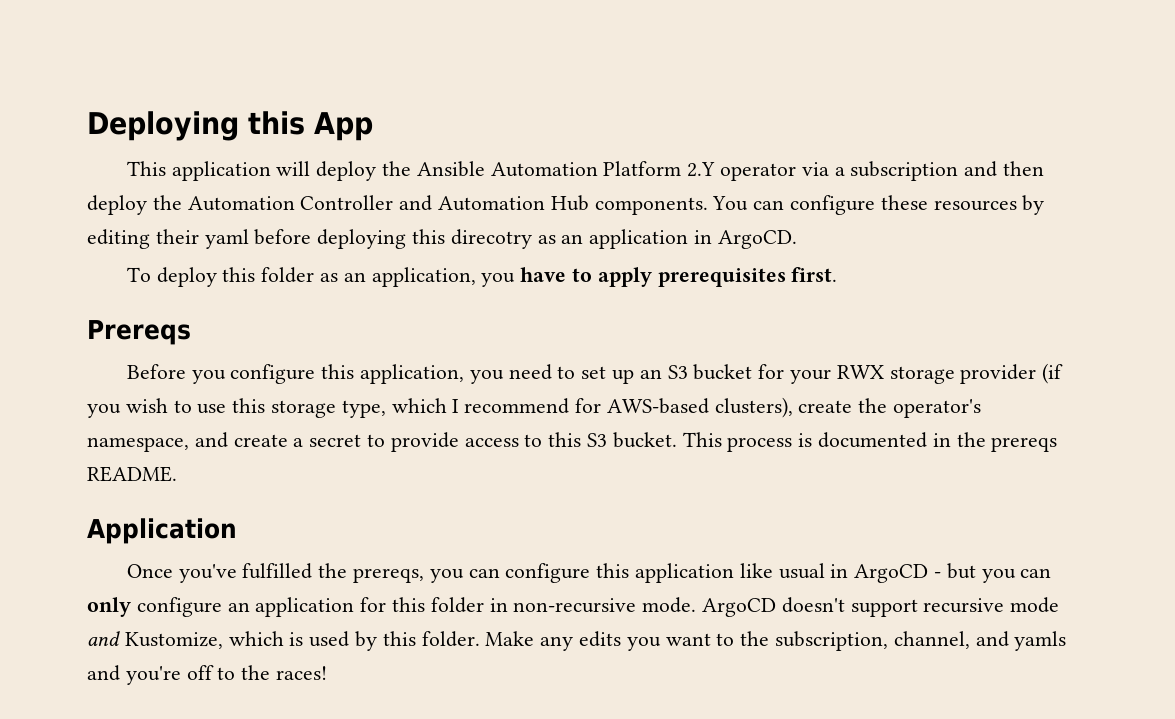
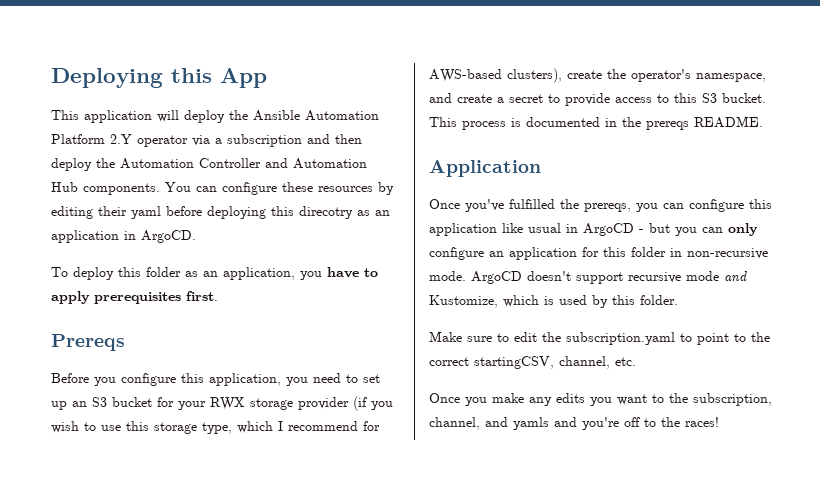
- ArgoCD doesn't support recursive mode and Kustomize, which is used by this folder. Make any edits you want to the subscription, channel, and yamls and you're off to the races!
+ ArgoCD doesn't support recursive mode and Kustomize, which is used by this folder.
+ Make sure to edit the subscription.yaml to point to the correct startingCSV, channel, etc.
+ Once you make any edits you want to the subscription, channel, and yamls and you're off to the races!

